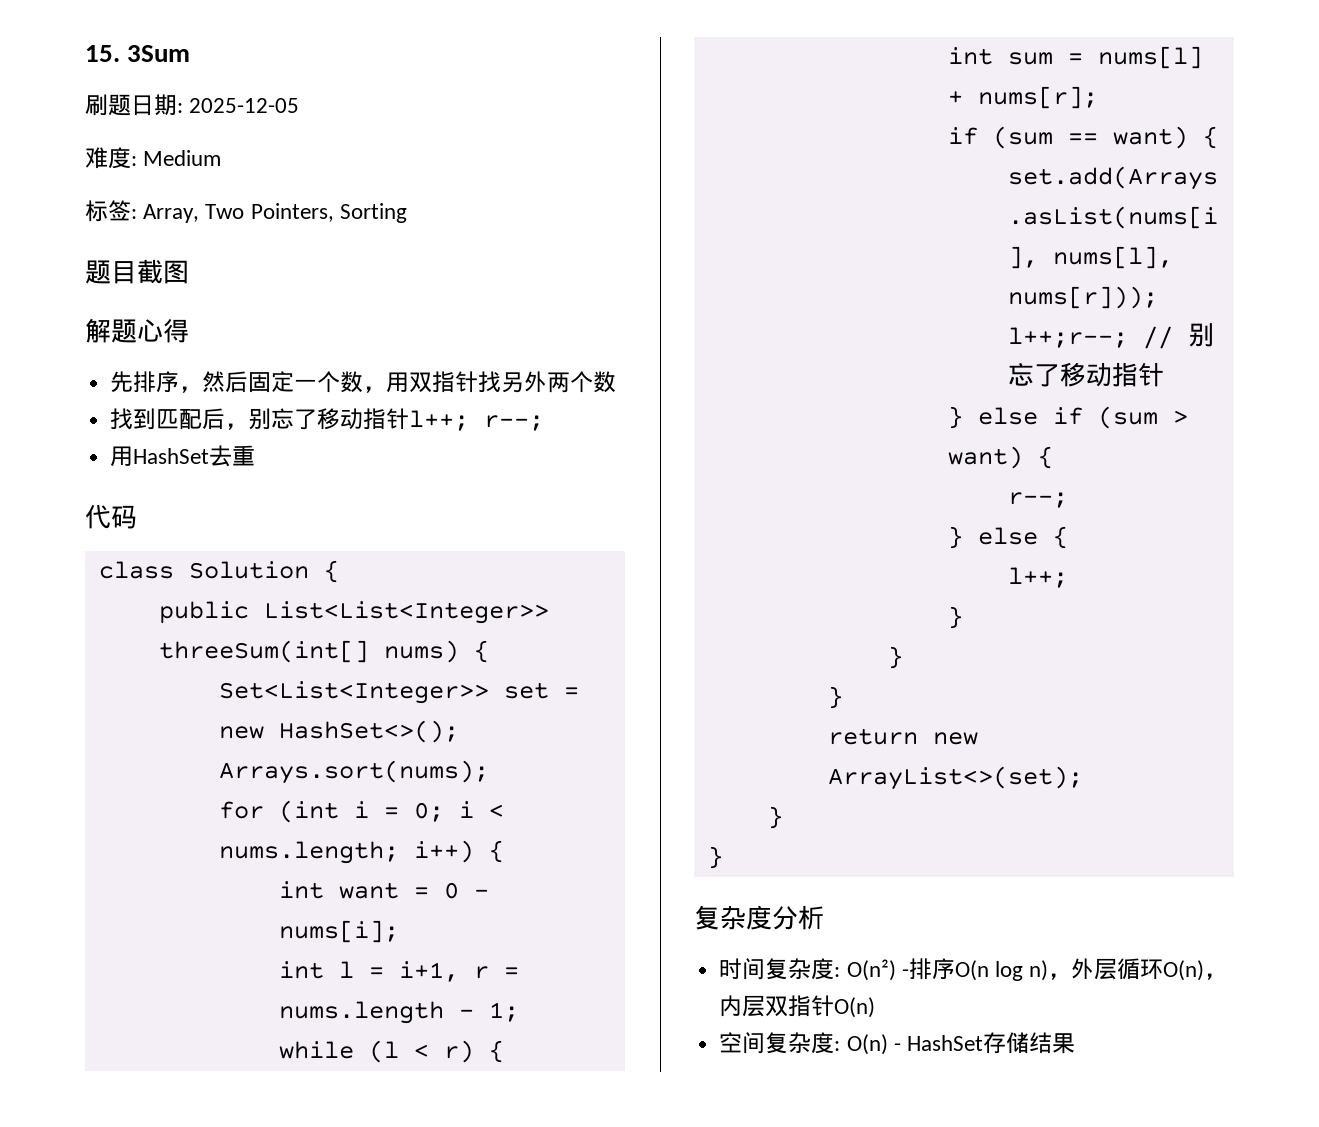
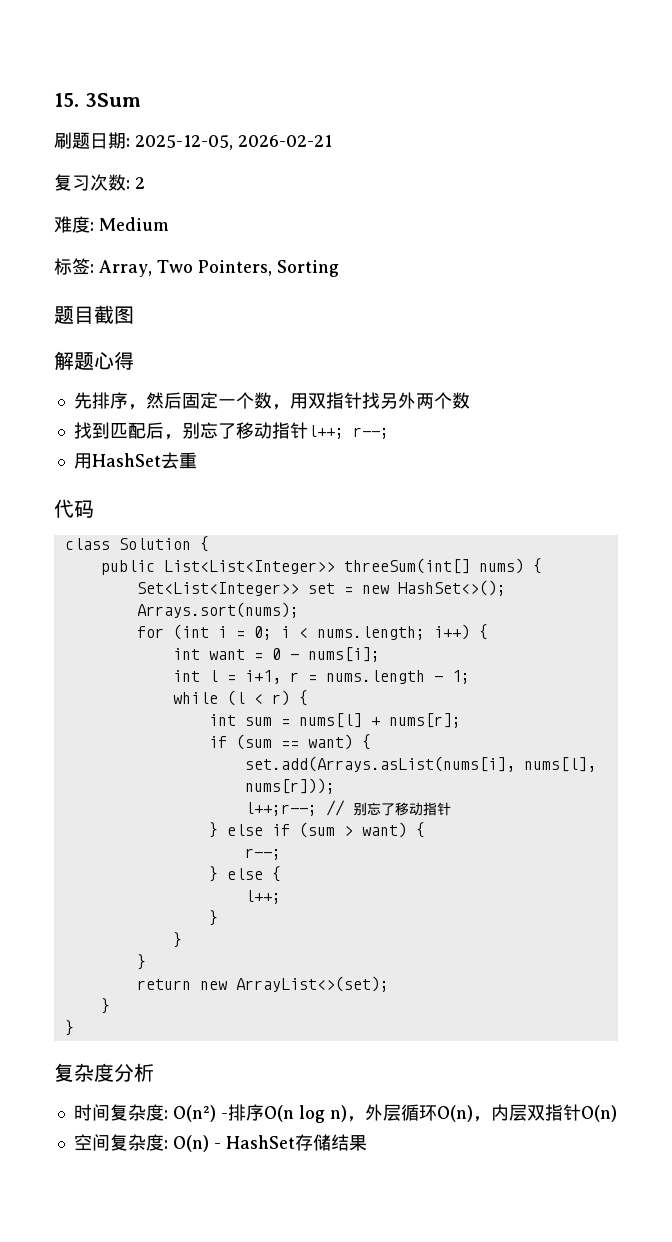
- 刷题日期: 2025-12-05
+ 刷题日期: 2025-12-05, 2026-02-21
+ 复习次数: 2

